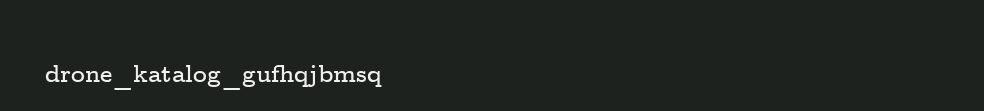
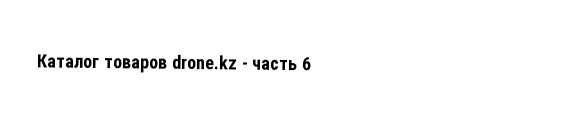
- drone_katalog_gufhqjbmsq
+ Каталог товаров drone.kz - часть 6

